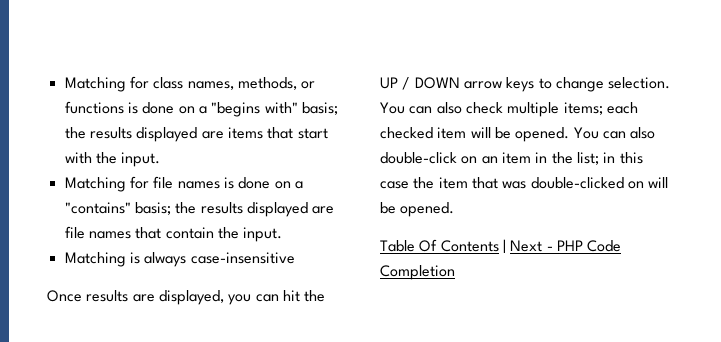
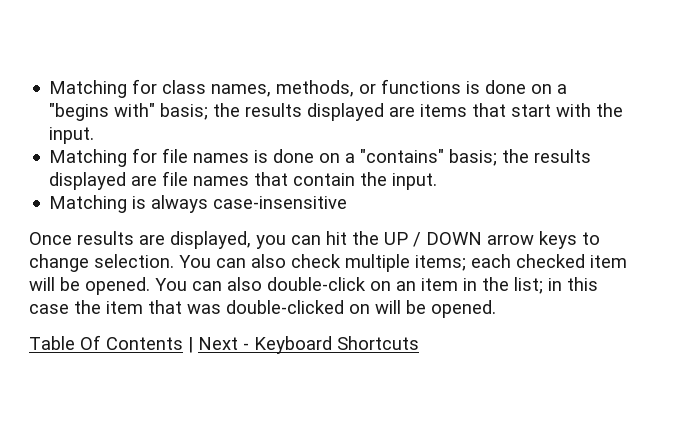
- Table Of Contents | Next - PHP Code Completion
+ Table Of Contents | Next - Keyboard Shortcuts

